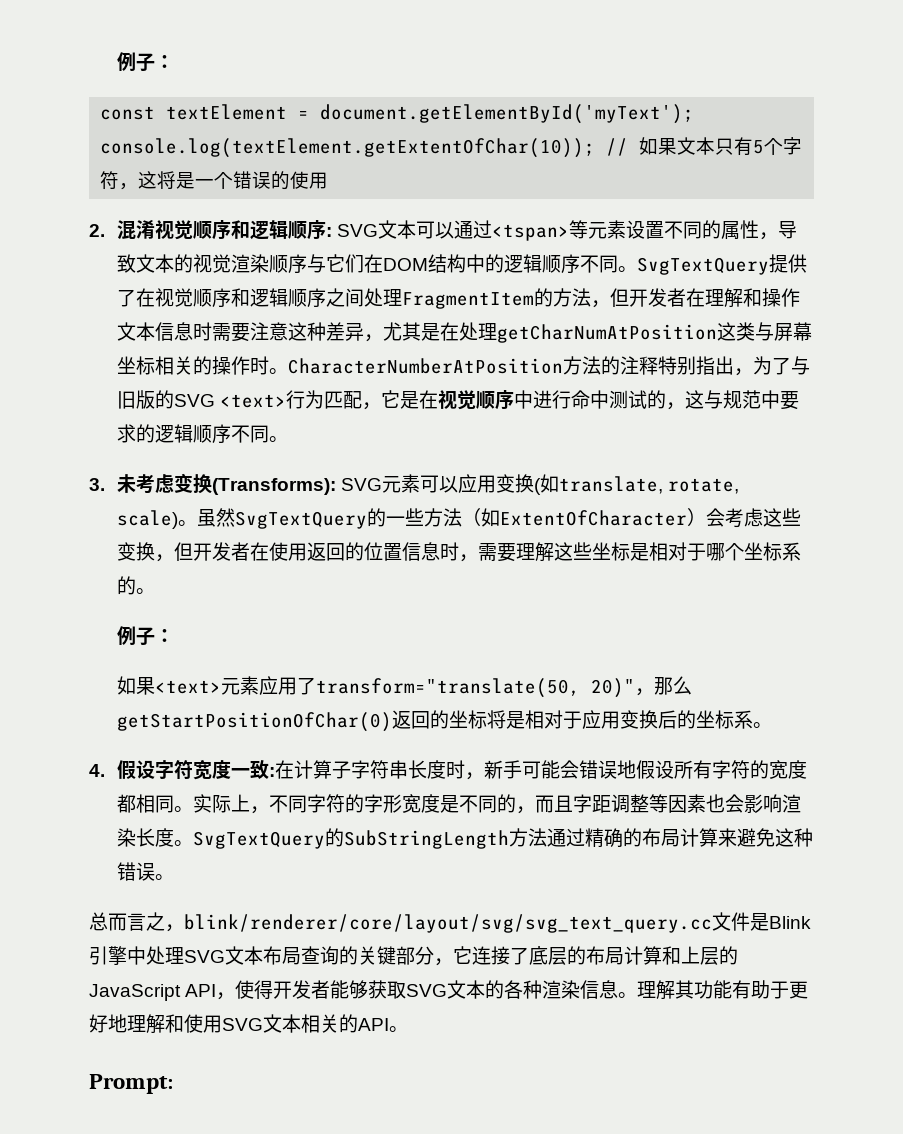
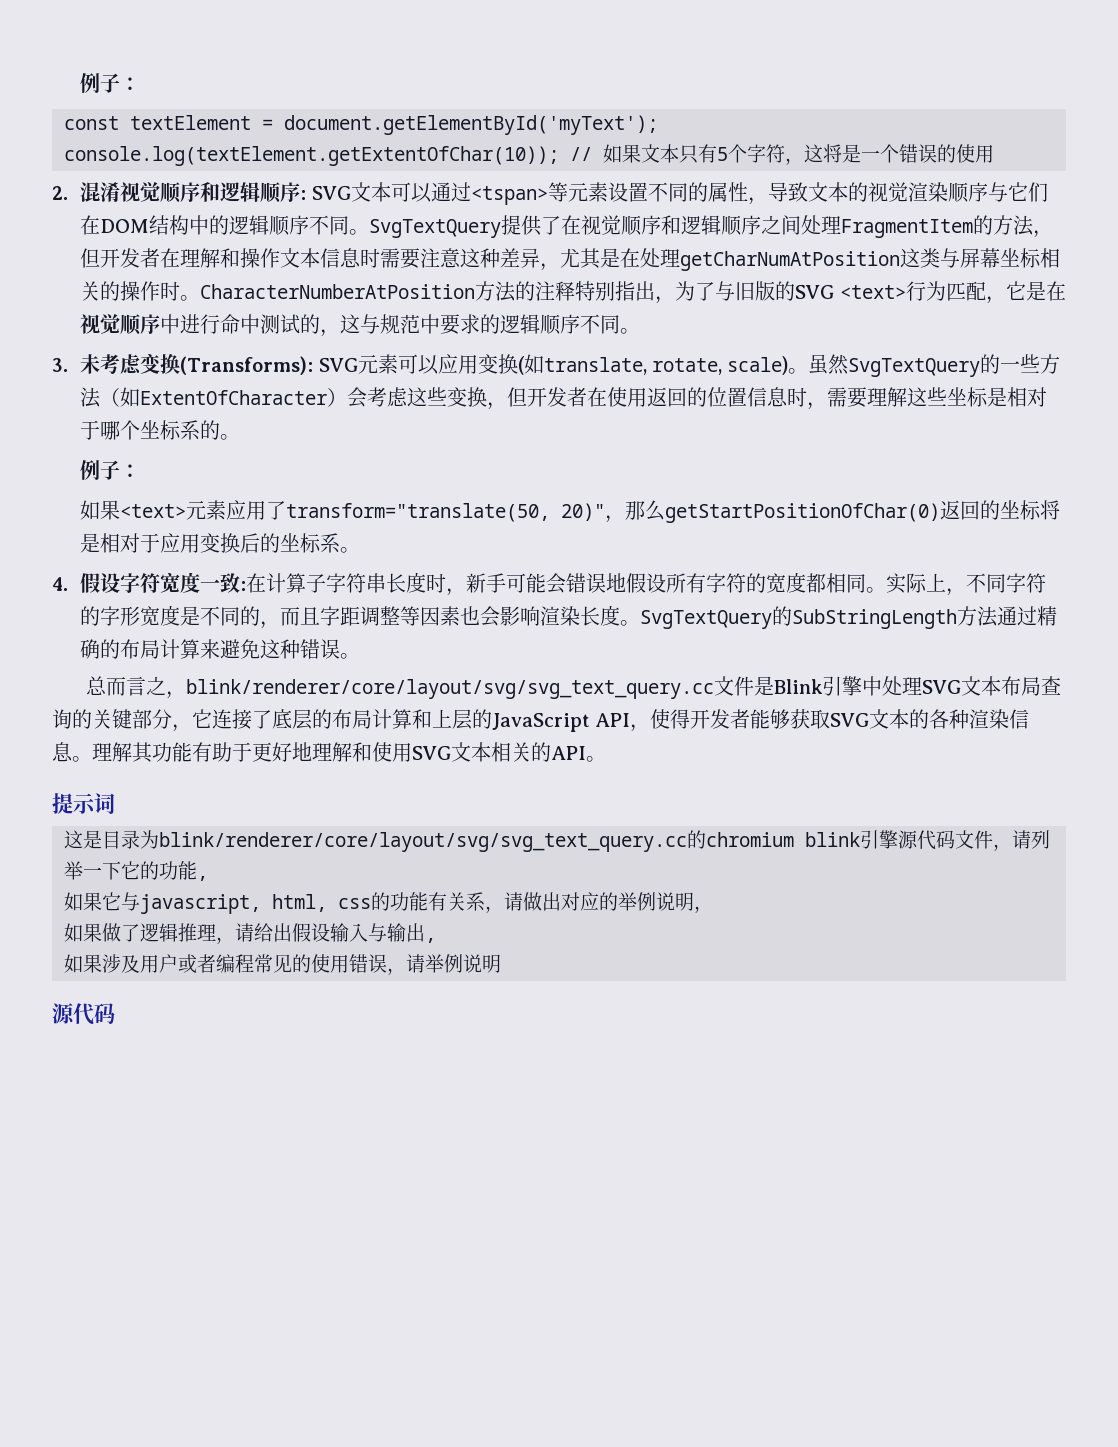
- Prompt:
+ 提示词
+ 这是目录为blink/renderer/core/layout/svg/svg_text_query.cc的chromium blink引擎源代码文件，请列举一下它的功能,
+ 如果它与javascript, html, css的功能有关系，请做出对应的举例说明，
+ 如果做了逻辑推理，请给出假设输入与输出,
+ 如果涉及用户或者编程常见的使用错误，请举例说明
+ 源代码

